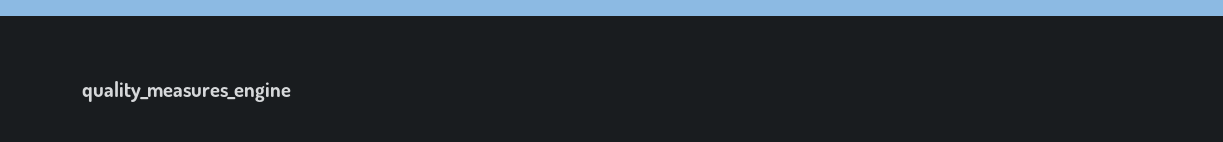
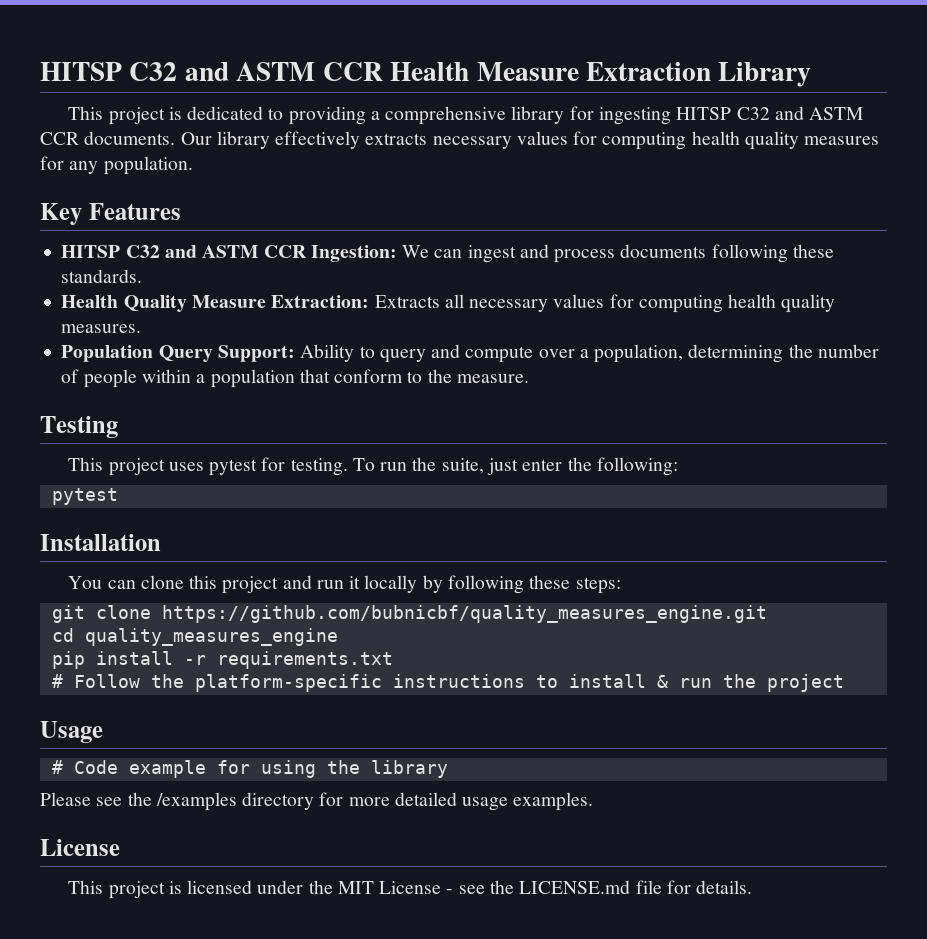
- quality_measures_engine
+ HITSP C32 and ASTM CCR Health Measure Extraction Library
+ This project is dedicated to providing a comprehensive library for ingesting HITSP C32 and ASTM CCR documents. Our library effectively extracts necessary values for computing health quality measures for any population.
+ Key Features
+ HITSP C32 and ASTM CCR Ingestion: We can ingest and process documents following these standards.
+ Health Quality Measure Extraction: Extracts all necessary values for computing health quality measures.
+ Population Query Support: Ability to query and compute over a population, determining the number of people within a population that conform to the measure.
+ Testing
+ This project uses pytest for testing. To run the suite, just enter the following:
+ pytest
+ Installation
+ You can clone this project and run it locally by following these steps:
+ git clone https://github.com/bubnicbf/quality_measures_engine.git
+ cd quality_measures_engine
+ pip install -r requirements.txt
+ # Follow the platform-specific instructions to install & run the project
+ Usage
+ # Code example for using the library
+ Please see the /examples directory for more detailed usage examples.
+ License
+ This project is licensed under the MIT License - see the LICENSE.md file for details.

